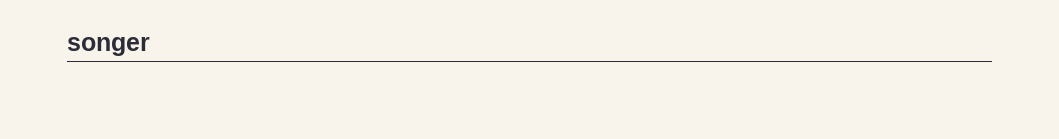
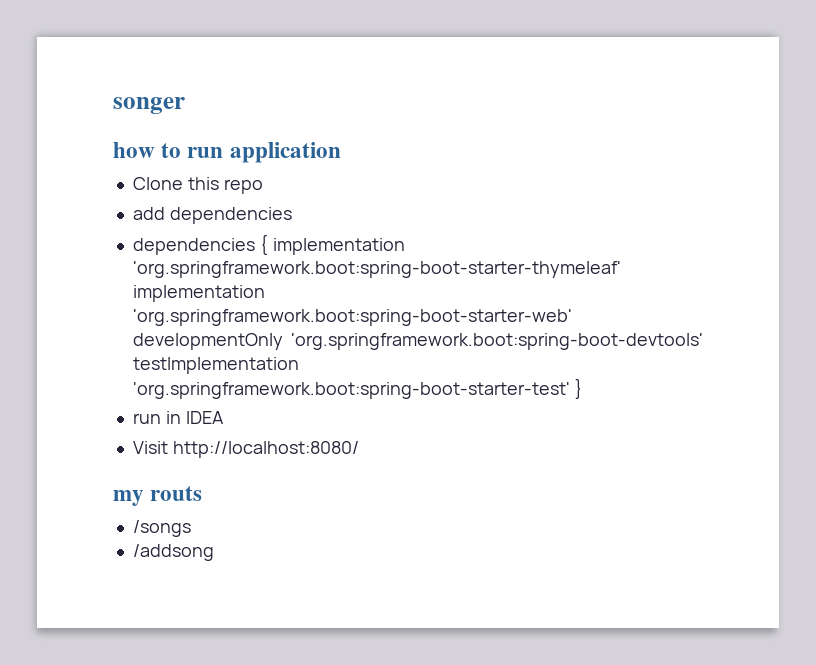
+ how to run application
+ Clone this repo
+ add dependencies
+ dependencies { implementation 'org.springframework.boot:spring-boot-starter-thymeleaf' implementation 'org.springframework.boot:spring-boot-starter-web' developmentOnly 'org.springframework.boot:spring-boot-devtools' testImplementation 'org.springframework.boot:spring-boot-starter-test' }
+ run in IDEA
+ Visit http://localhost:8080/
+ my routs
+ /songs
+ /addsong

